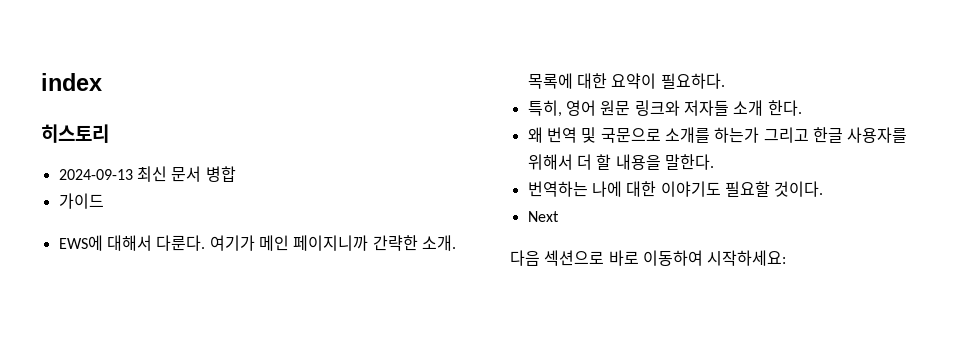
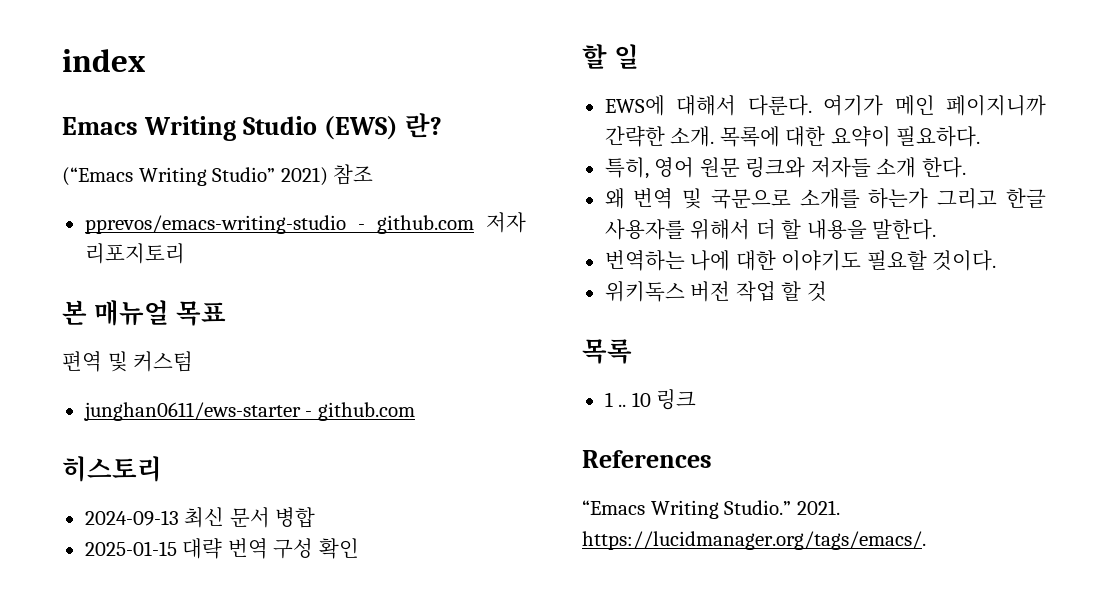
+ Emacs Writing Studio (EWS) 란?
+ (“Emacs Writing Studio” 2021) 참조
+ pprevos/emacs-writing-studio - github.com 저자 리포지토리
+ 본 매뉴얼 목표
+ 편역 및 커스텀
+ junghan0611/ews-starter - github.com
- 가이드
+ 2025-01-15 대략 번역 구성 확인
+ 할 일
- Next
- 다음 섹션으로 바로 이동하여 시작하세요:
+ 위키독스 버전 작업 할 것
+ 목록
+ 1 .. 10 링크
+ References
+ “Emacs Writing Studio.” 2021. https://lucidmanager.org/tags/emacs/.

